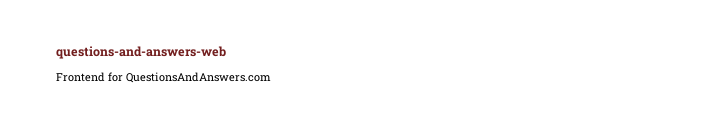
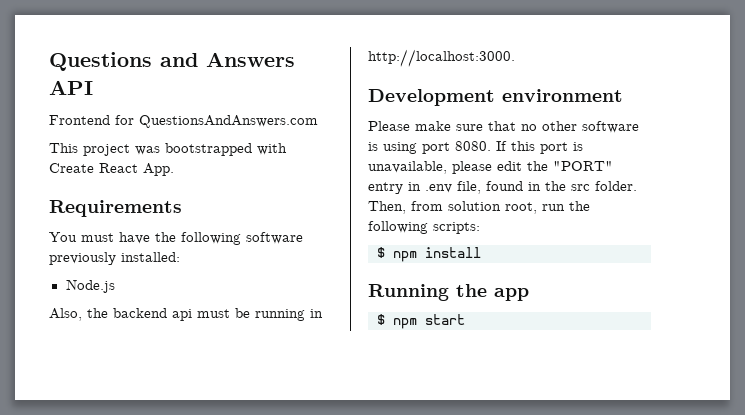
- questions-and-answers-web
+ Questions and Answers API
+ This project was bootstrapped with Create React App.
+ Requirements
+ You must have the following software previously installed:
+ Node.js
+ Also, the backend api must be running in http://localhost:3000.
+ Development environment
+ Please make sure that no other software is using port 8080. If this port is unavailable, please edit the "PORT" entry in .env file, found in the src folder. Then, from solution root, run the following scripts:
+ $ npm install
+ Running the app
+ $ npm start

